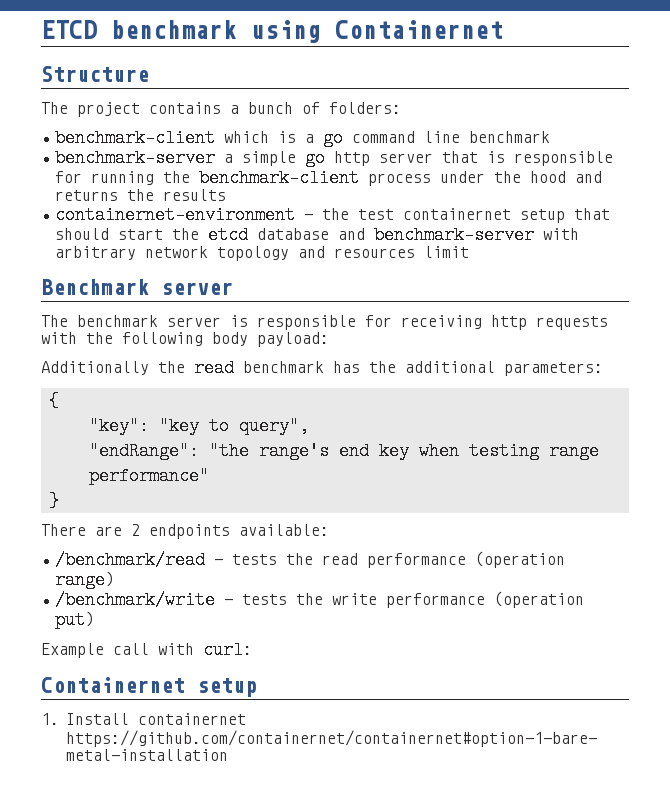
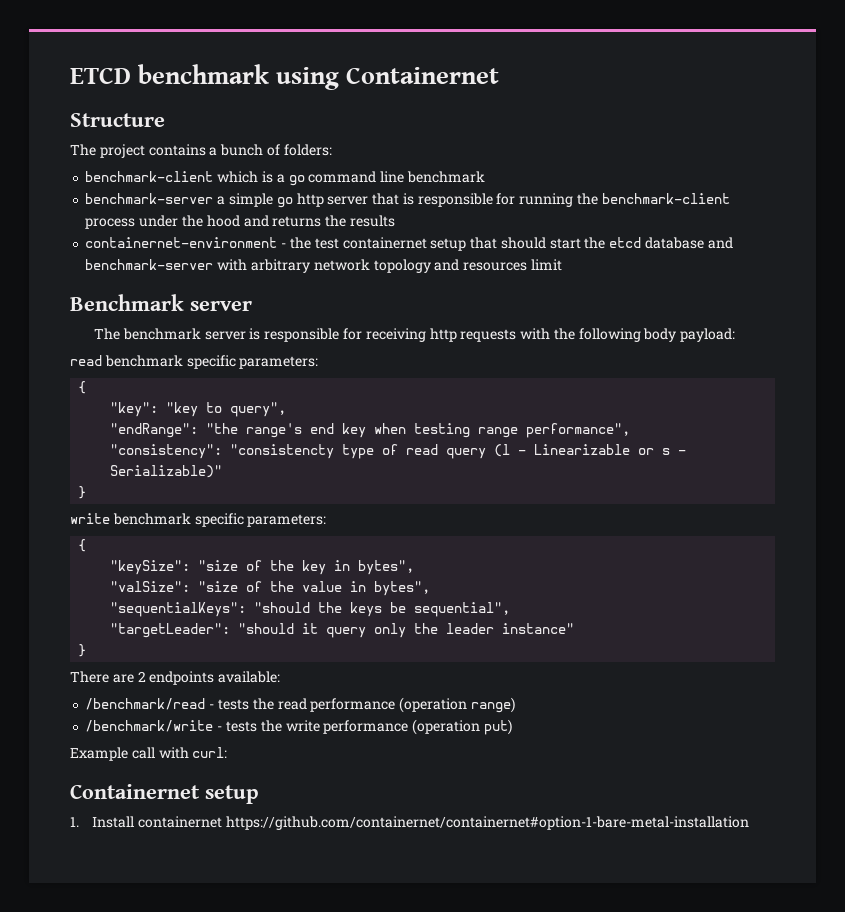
- Additionally the read benchmark has the additional parameters:
+ read benchmark specific parameters:
- "endRange": "the range's end key when testing range performance"
+ "endRange": "the range's end key when testing range performance",
+ "consistency": "consistencty type of read query (l - Linearizable or s - Serializable)"
+ }
+ write benchmark specific parameters:
+ {
+ "keySize": "size of the key in bytes",
+ "valSize": "size of the value in bytes",
+ "sequentialKeys": "should the keys be sequential",
+ "targetLeader": "should it query only the leader instance"

